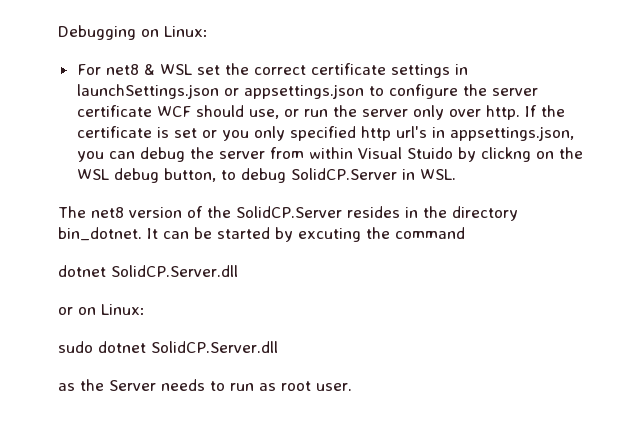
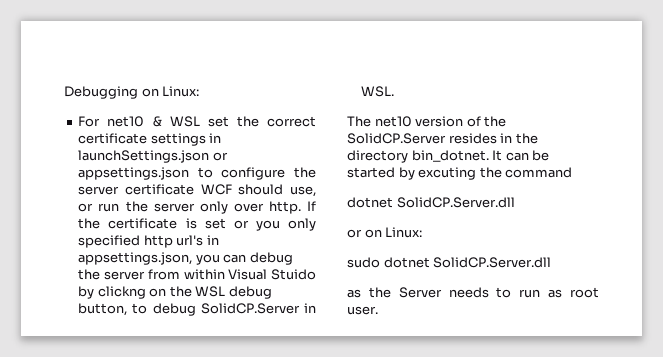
- For net8 & WSL set the correct certificate settings in launchSettings.json or appsettings.json to configure the server certificate WCF should use, or run the server only over http.
+ For net10 & WSL set the correct certificate settings in launchSettings.json or appsettings.json to configure the server certificate WCF should use, or run the server only over http.
- The net8 version of the SolidCP.Server resides in the directory bin_dotnet.
+ The net10 version of the SolidCP.Server resides in the directory bin_dotnet.

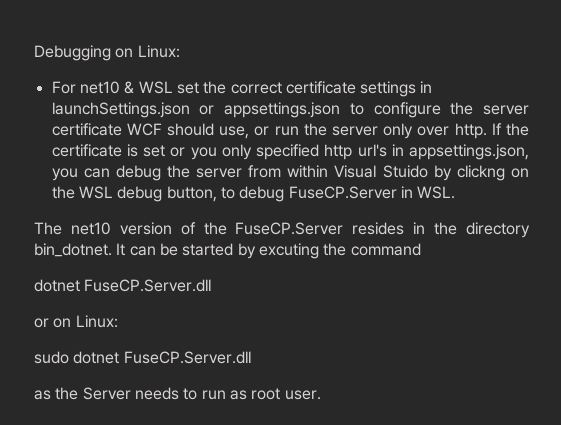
- If the certificate is set or you only specified http url's in appsettings.json, you can debug the server from within Visual Stuido by clickng on the WSL debug button, to debug SolidCP.Server in WSL.
+ If the certificate is set or you only specified http url's in appsettings.json, you can debug the server from within Visual Stuido by clickng on the WSL debug button, to debug FuseCP.Server in WSL.
- The net10 version of the SolidCP.Server resides in the directory bin_dotnet.
+ The net10 version of the FuseCP.Server resides in the directory bin_dotnet.
  It can be started by excuting the command
- dotnet SolidCP.Server.dll
+ dotnet FuseCP.Server.dll
- sudo dotnet SolidCP.Server.dll
+ sudo dotnet FuseCP.Server.dll

